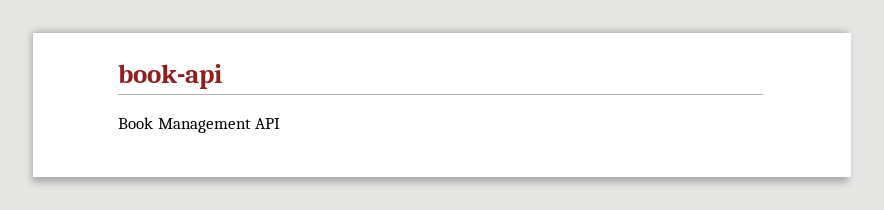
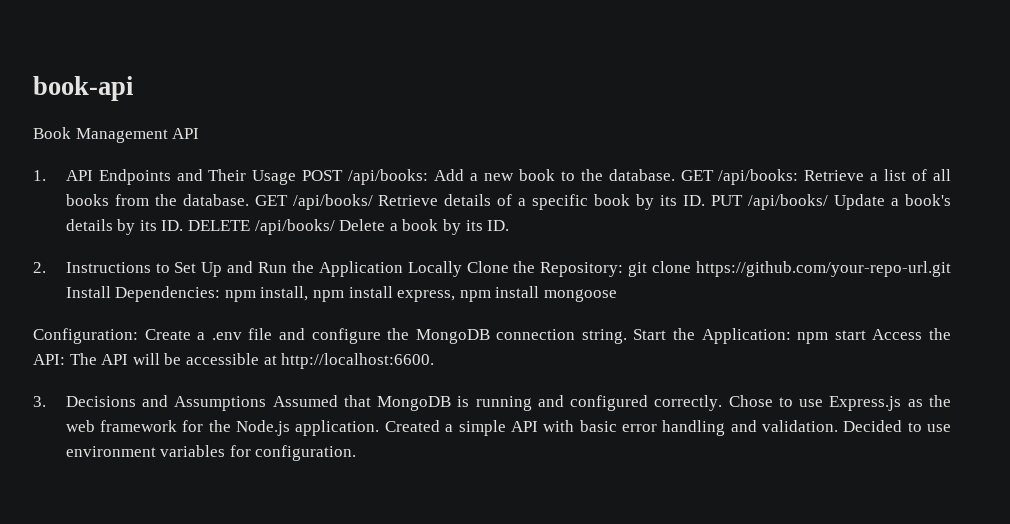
+ 1. API Endpoints and Their Usage POST /api/books: Add a new book to the database. GET /api/books: Retrieve a list of all books from the database. GET /api/books/ Retrieve details of a specific book by its ID. PUT /api/books/ Update a book's details by its ID. DELETE /api/books/ Delete a book by its ID.
+ 2. Instructions to Set Up and Run the Application Locally Clone the Repository: git clone https://github.com/your-repo-url.git Install Dependencies: npm install, npm install express, npm install mongoose
+ Configuration: Create a .env file and configure the MongoDB connection string. Start the Application: npm start Access the API: The API will be accessible at http://localhost:6600.
+ 3. Decisions and Assumptions Assumed that MongoDB is running and configured correctly. Chose to use Express.js as the web framework for the Node.js application. Created a simple API with basic error handling and validation. Decided to use environment variables for configuration.

